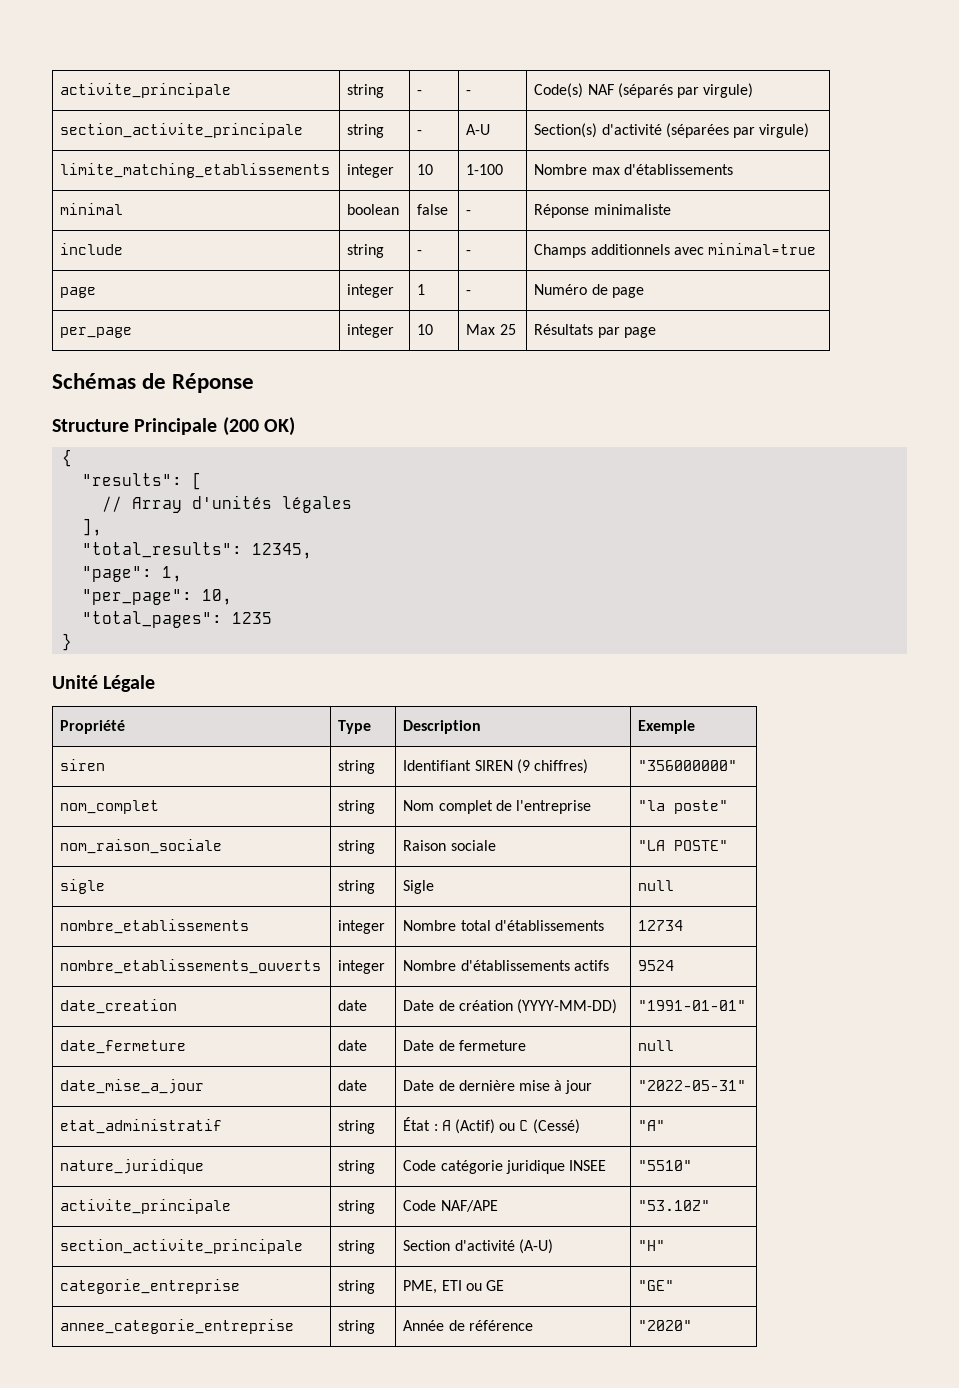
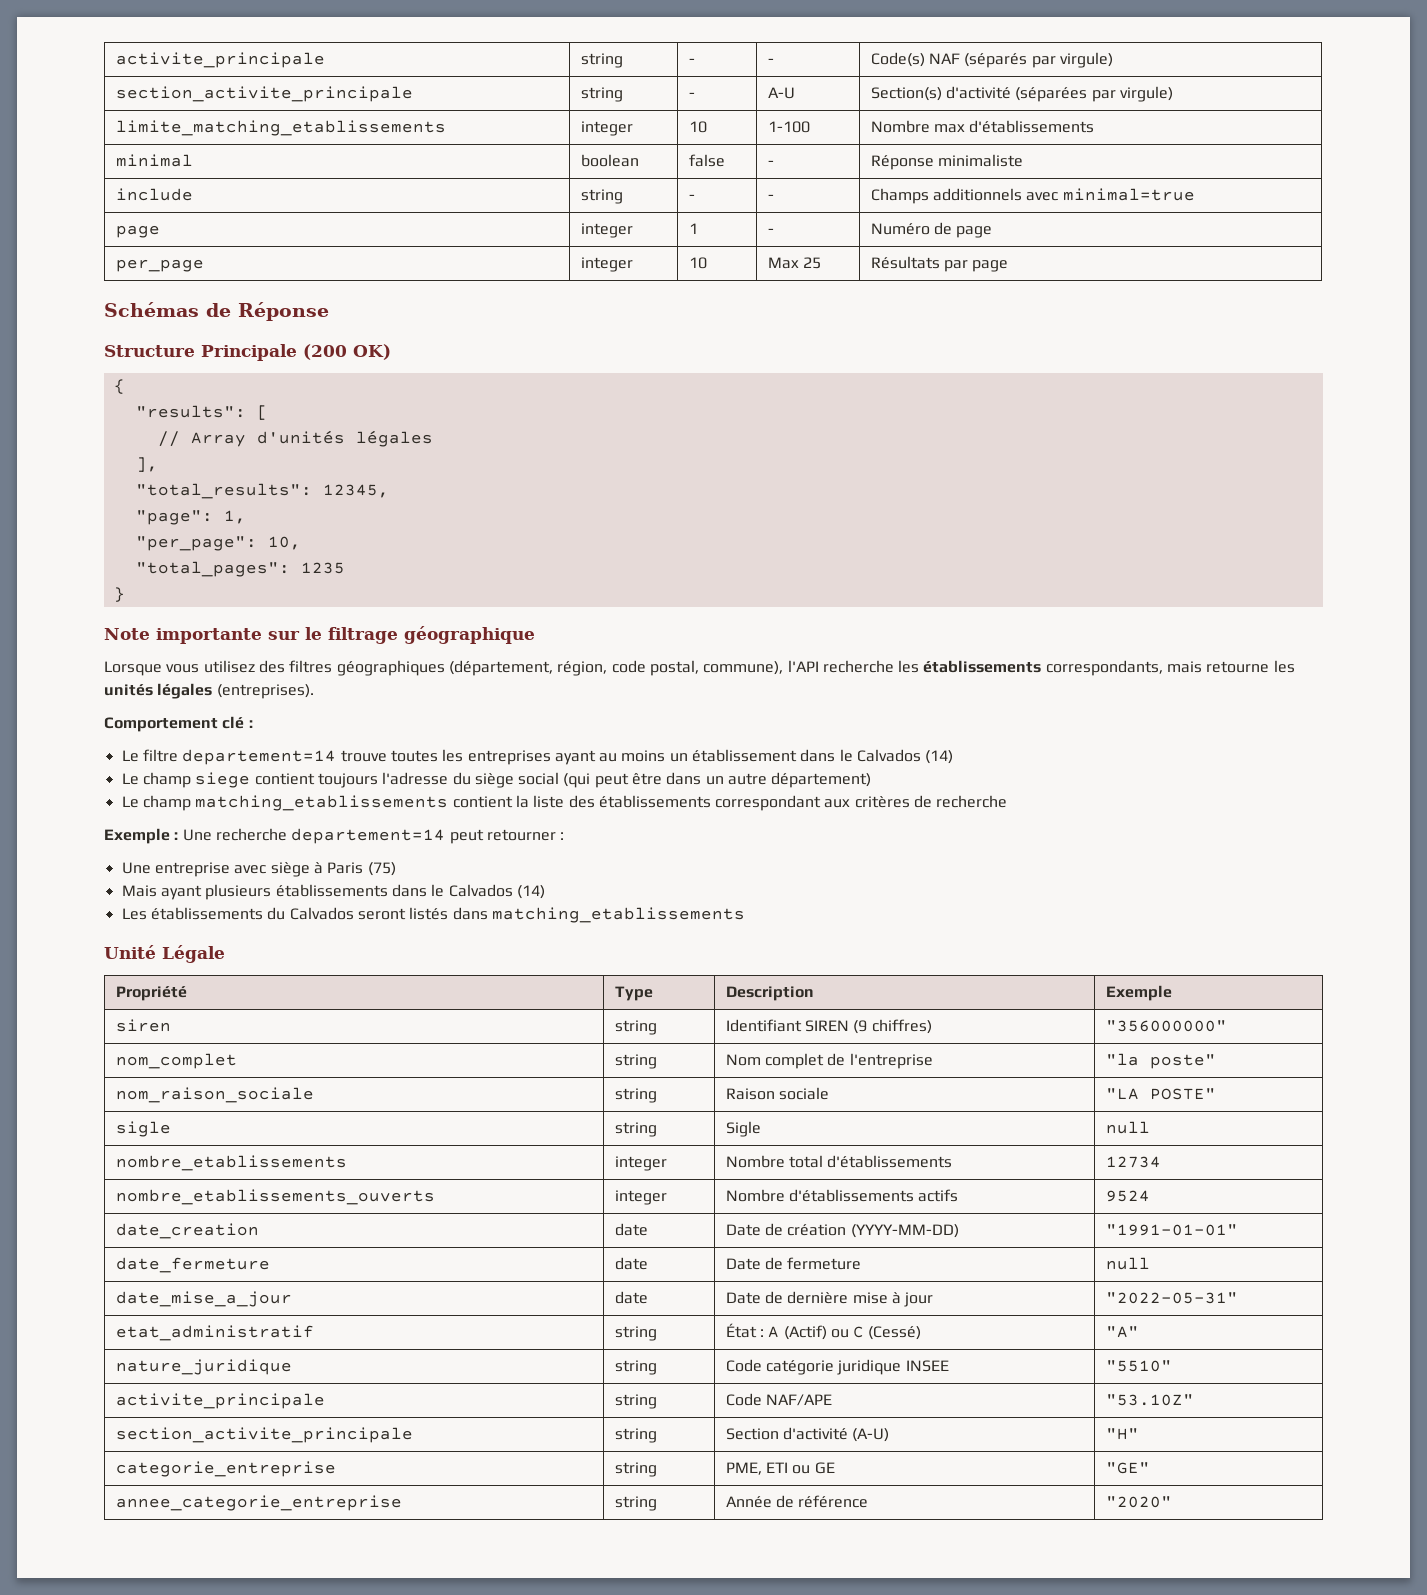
+ Note importante sur le filtrage géographique
+ Lorsque vous utilisez des filtres géographiques (département, région, code postal, commune), l'API recherche les établissements correspondants, mais retourne les unités légales (entreprises).
+ Comportement clé :
+ Le filtre departement=14 trouve toutes les entreprises ayant au moins un établissement dans le Calvados (14)
+ Le champ siege contient toujours l'adresse du siège social (qui peut être dans un autre département)
+ Le champ matching_etablissements contient la liste des établissements correspondant aux critères de recherche
+ Exemple : Une recherche departement=14 peut retourner :
+ Une entreprise avec siège à Paris (75)
+ Mais ayant plusieurs établissements dans le Calvados (14)
+ Les établissements du Calvados seront listés dans matching_etablissements

